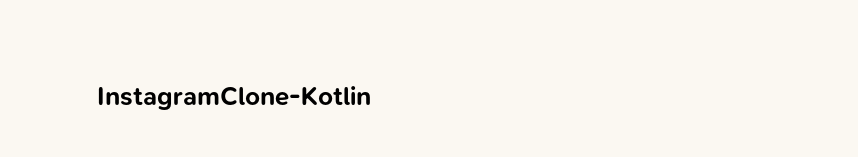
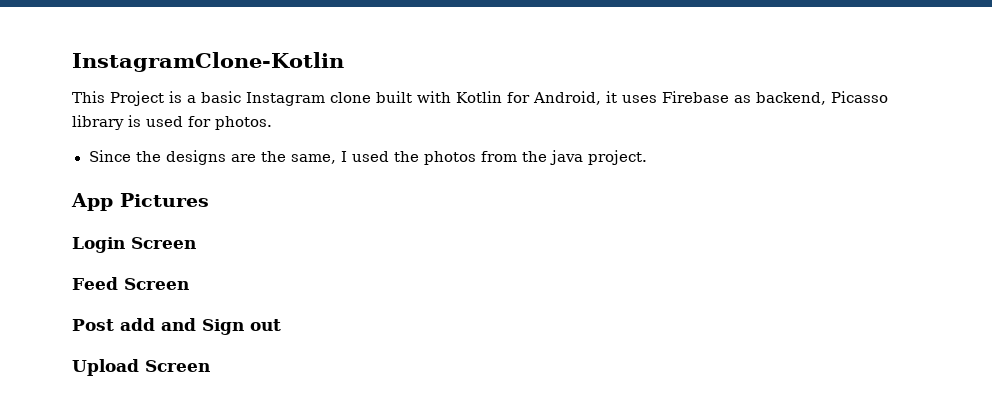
+ This Project is a basic Instagram clone built with Kotlin for Android, it uses Firebase as backend, Picasso library is used for photos.
+ Since the designs are the same, I used the photos from the java project.
+ App Pictures
+ Login Screen
+ Feed Screen
+ Post add and Sign out
+ Upload Screen

